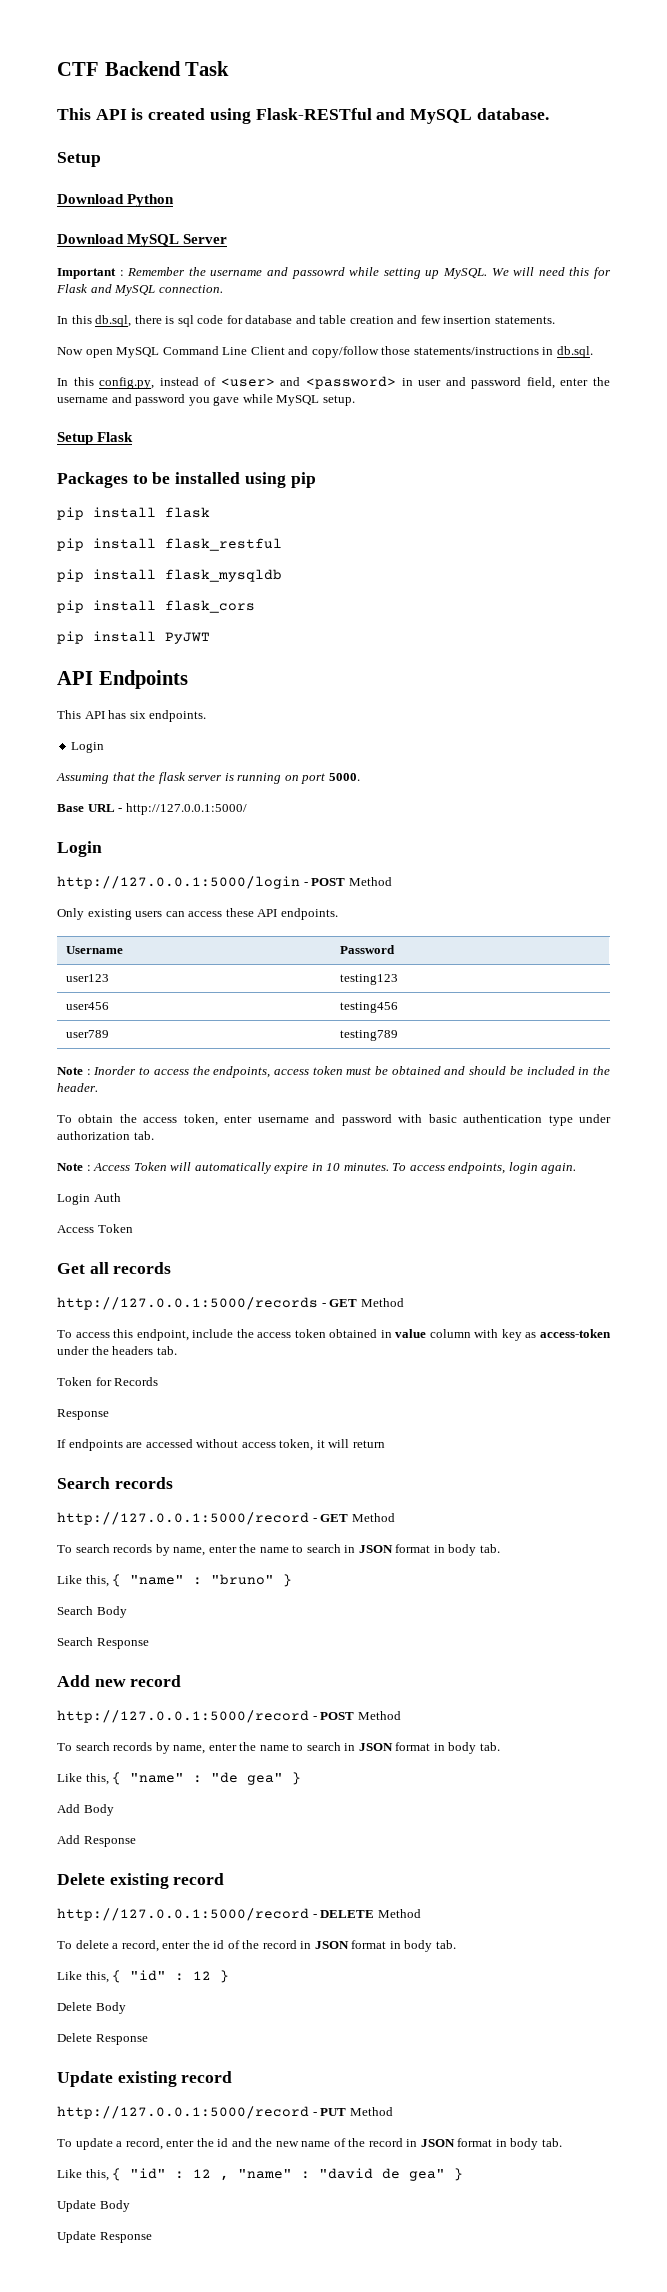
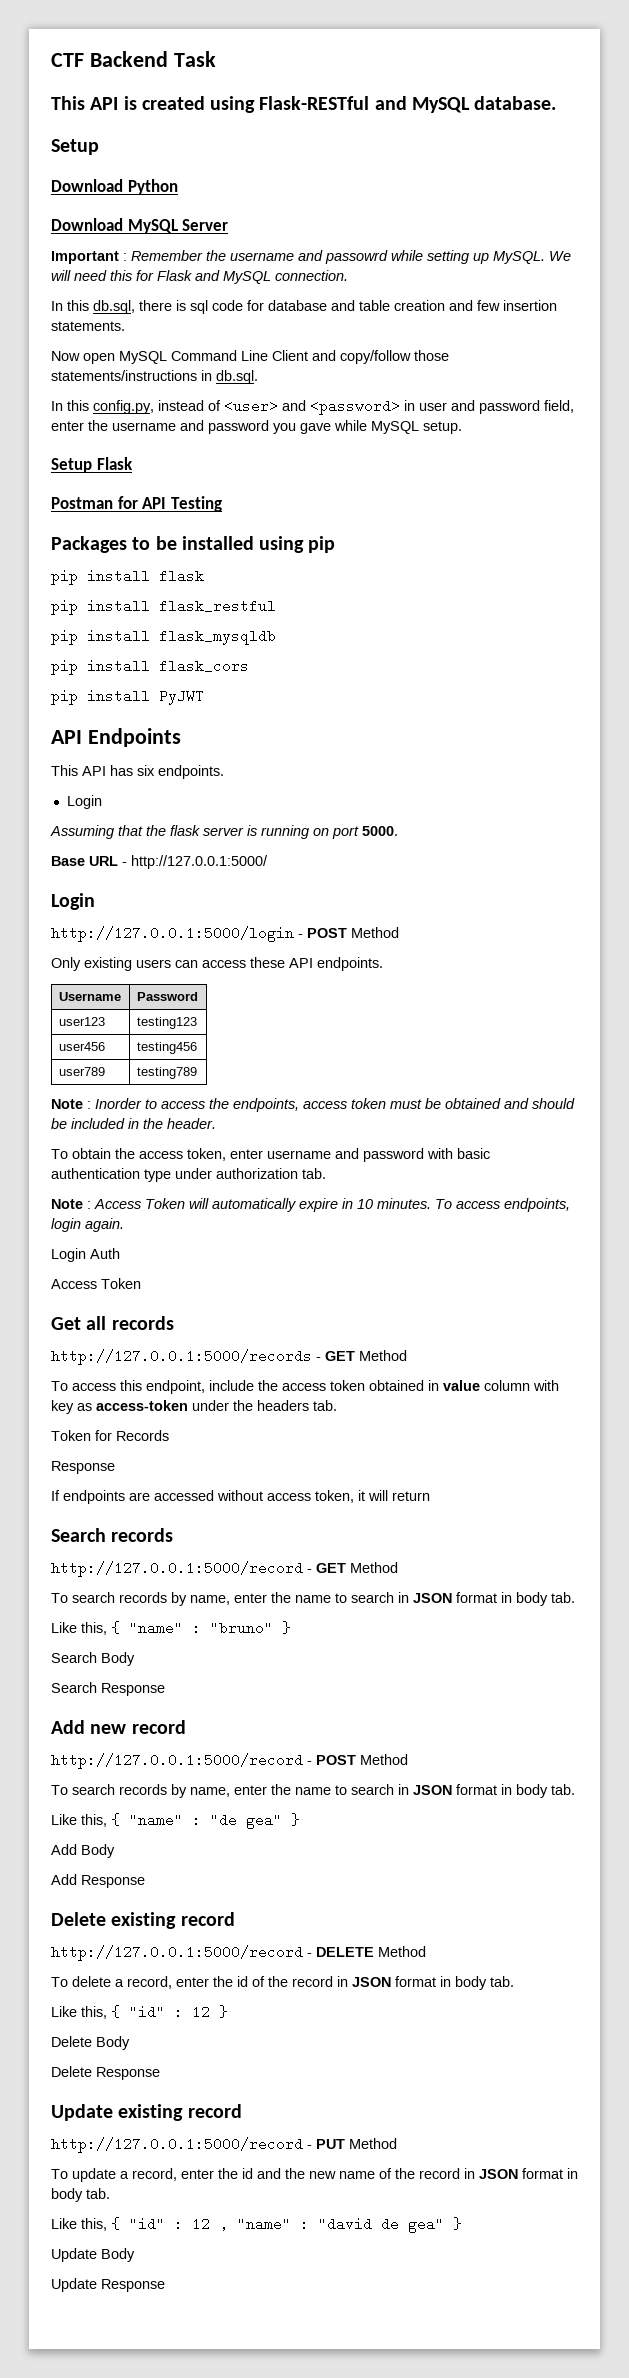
+ Postman for API Testing

